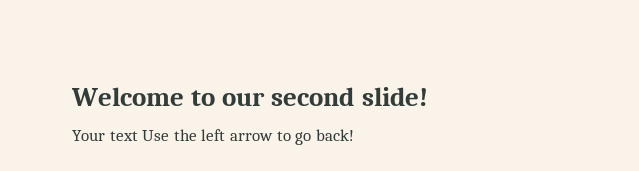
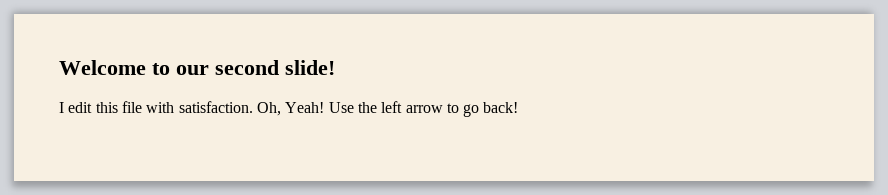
- Your text Use the left arrow to go back!
+ I edit this file with satisfaction. Oh, Yeah! Use the left arrow to go back!

